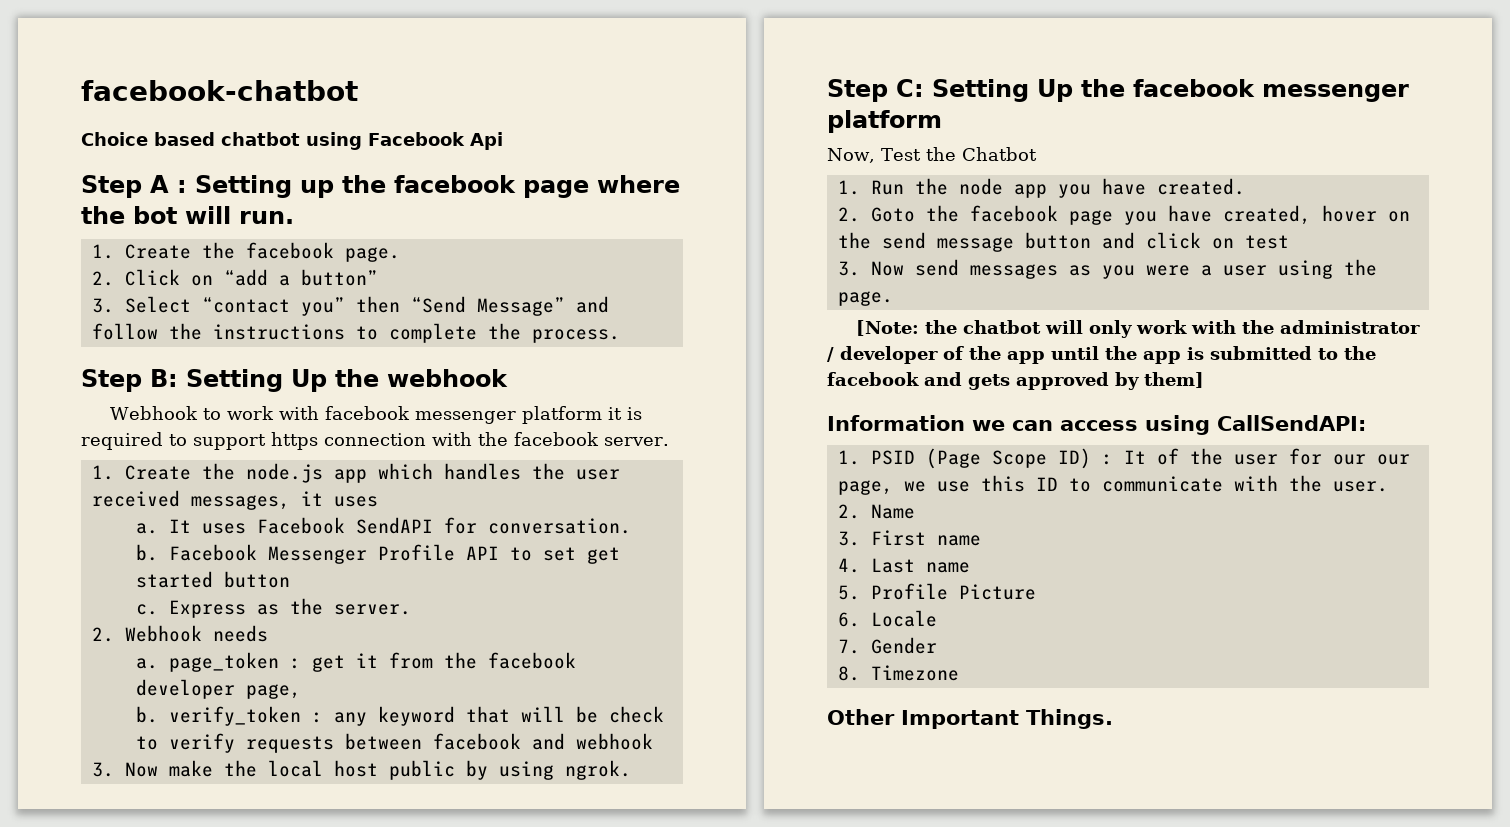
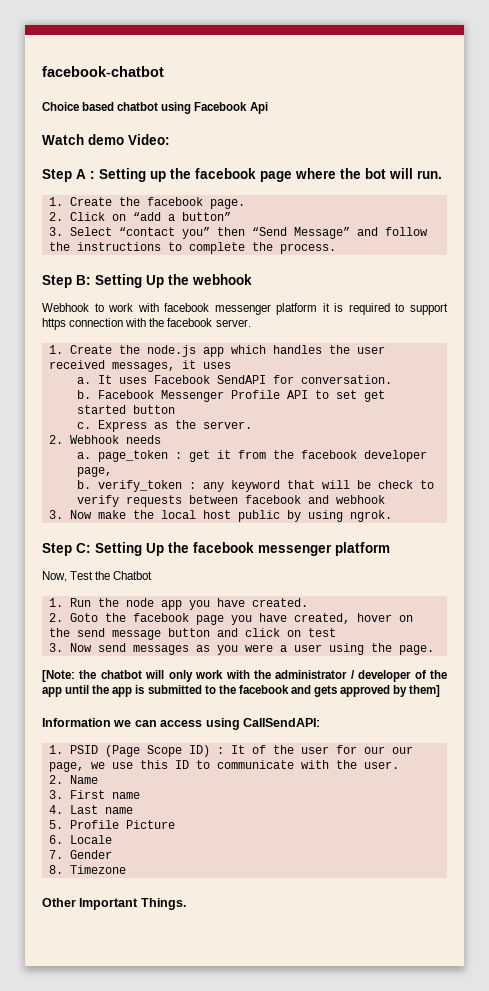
+ Watch demo Video:

